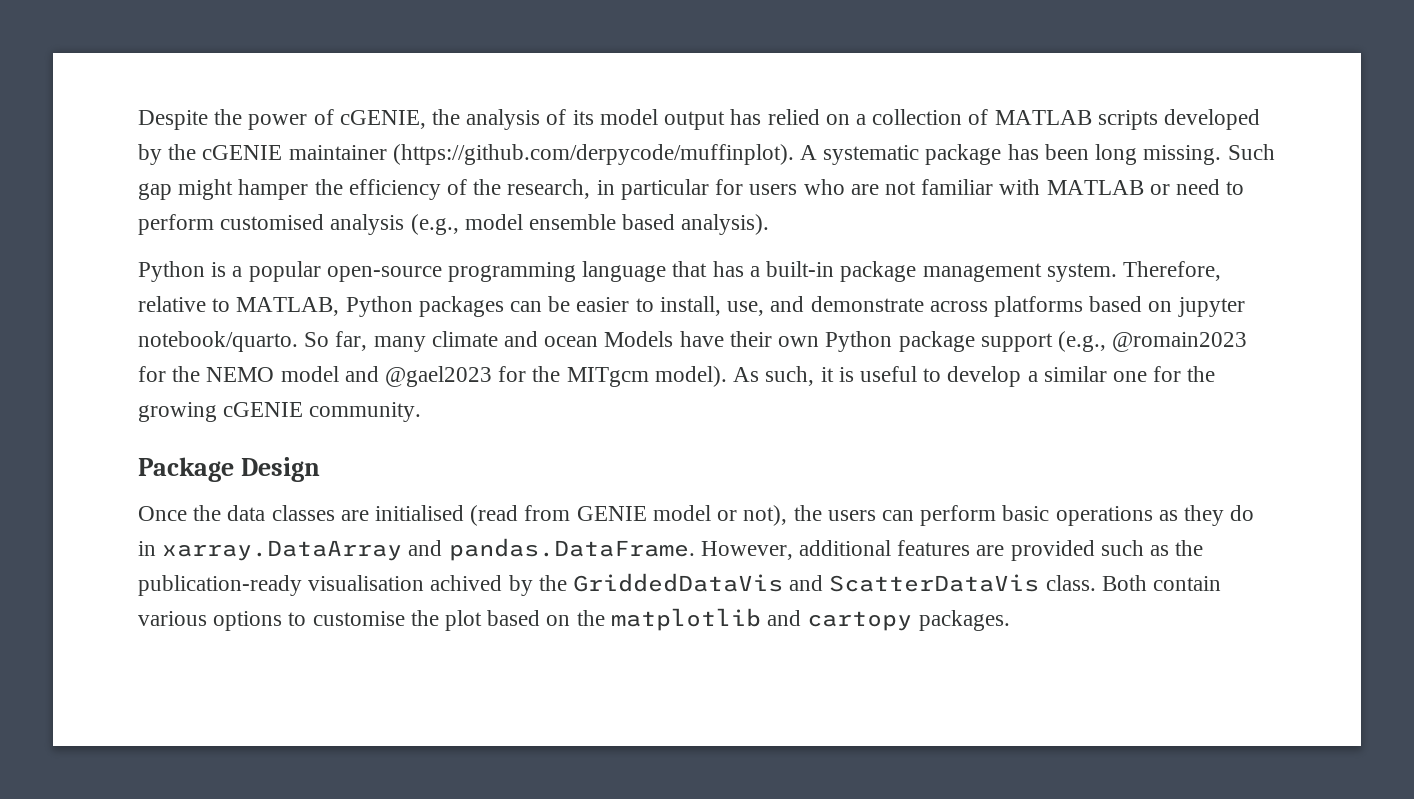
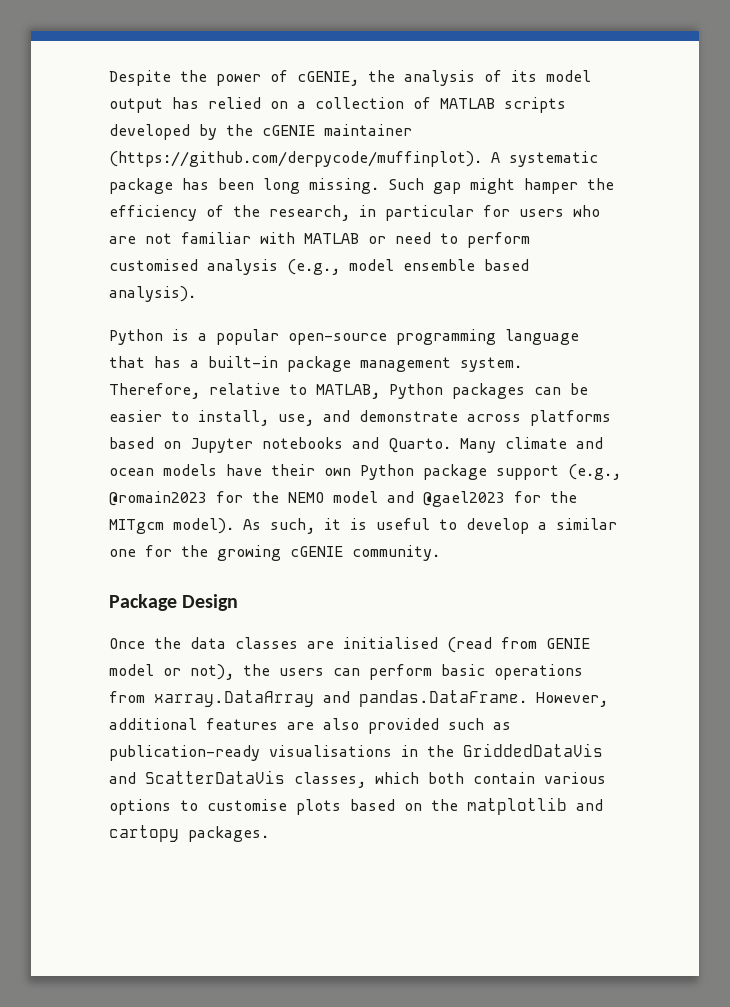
- Therefore, relative to MATLAB, Python packages can be easier to install, use, and demonstrate across platforms based on jupyter notebook/quarto. So far, many climate and ocean Models have their own Python package support (e.g., @romain2023 for the NEMO model and @gael2023 for the MITgcm model).
+ Therefore, relative to MATLAB, Python packages can be easier to install, use, and demonstrate across platforms based on Jupyter notebooks and Quarto. Many climate and ocean models have their own Python package support (e.g., @romain2023 for the NEMO model and @gael2023 for the MITgcm model).
- Once the data classes are initialised (read from GENIE model or not), the users can perform basic operations as they do in xarray.DataArray and pandas.DataFrame. However, additional features are provided such as the publication-ready visualisation achived by the GriddedDataVis and ScatterDataVis class. Both contain various options to customise the plot based on the matplotlib and cartopy packages.
+ Once the data classes are initialised (read from GENIE model or not), the users can perform basic operations from xarray.DataArray and pandas.DataFrame. However, additional features are also provided such as publication-ready visualisations in the GriddedDataVis and ScatterDataVis classes, which both contain various options to customise plots based on the matplotlib and cartopy packages.

